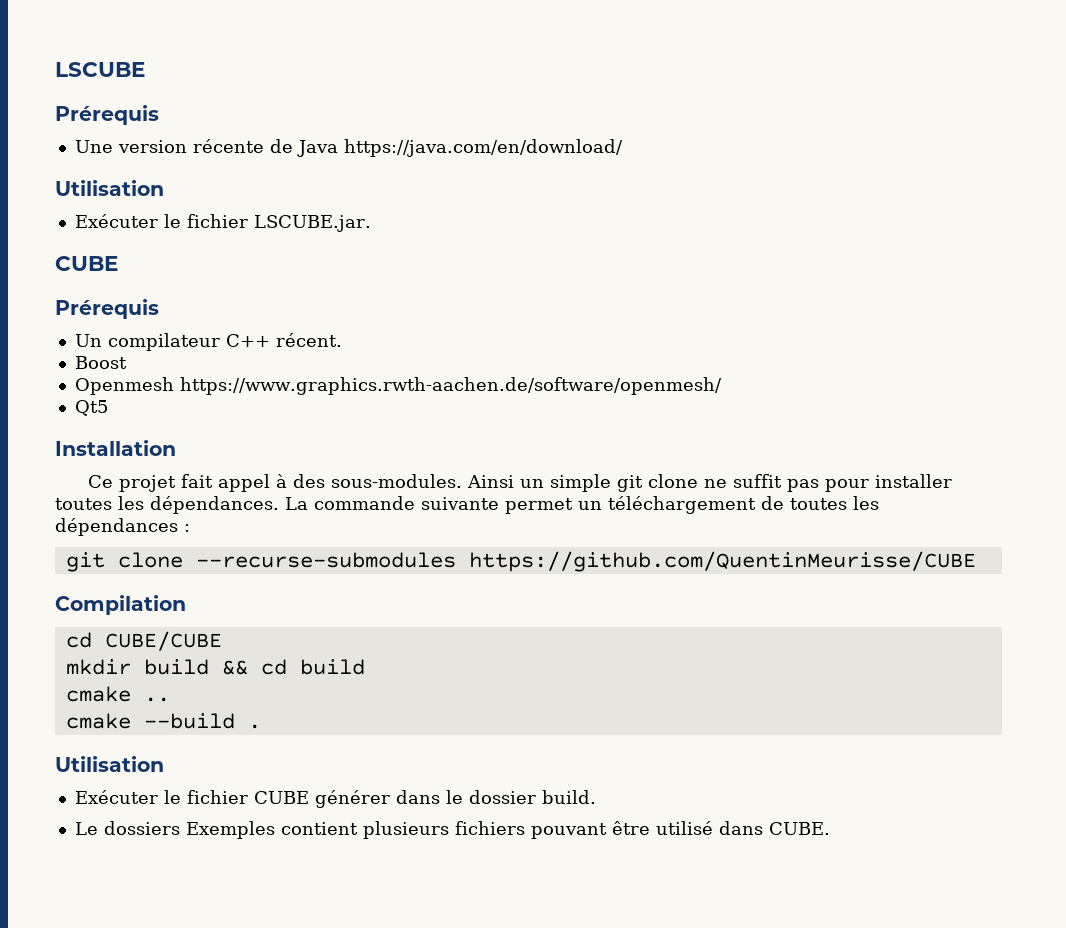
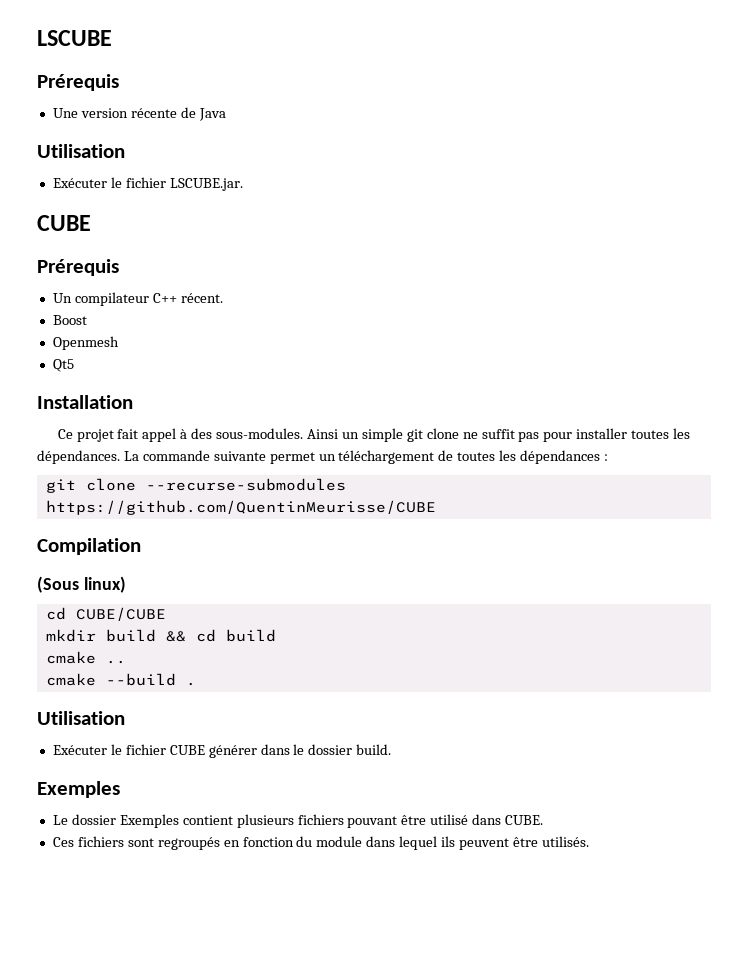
- Une version récente de Java https://java.com/en/download/
+ Une version récente de Java
- Openmesh https://www.graphics.rwth-aachen.de/software/openmesh/
+ Openmesh
+ (Sous linux)
  Exécuter le fichier CUBE générer dans le dossier build.
+ Exemples
- Le dossiers Exemples contient plusieurs fichiers pouvant être utilisé dans CUBE.
+ Le dossier Exemples contient plusieurs fichiers pouvant être utilisé dans CUBE.
+ Ces fichiers sont regroupés en fonction du module dans lequel ils peuvent être utilisés.

